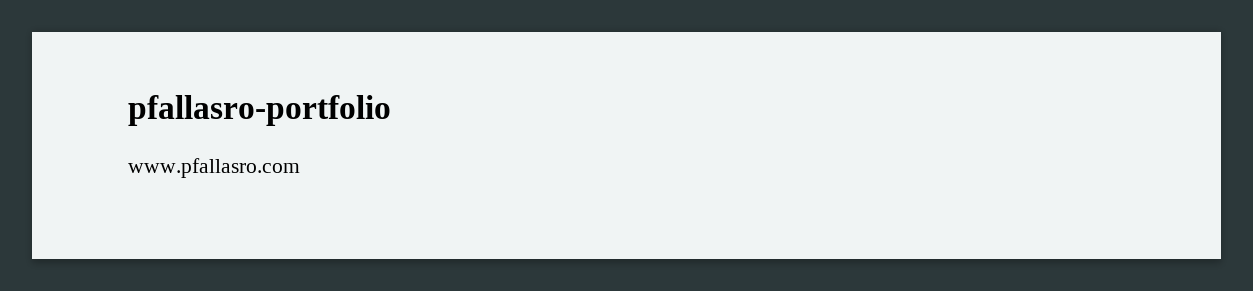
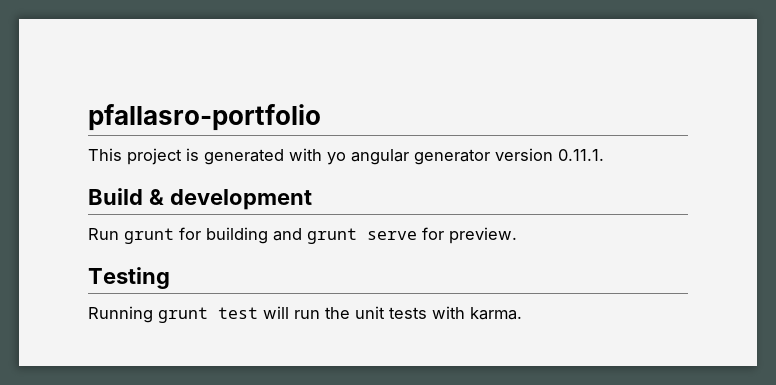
- www.pfallasro.com
+ This project is generated with yo angular generator version 0.11.1.
+ Build & development
+ Run grunt for building and grunt serve for preview.
+ Testing
+ Running grunt test will run the unit tests with karma.

